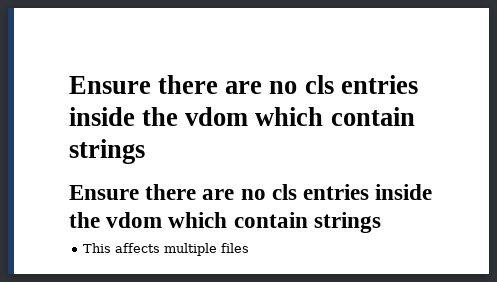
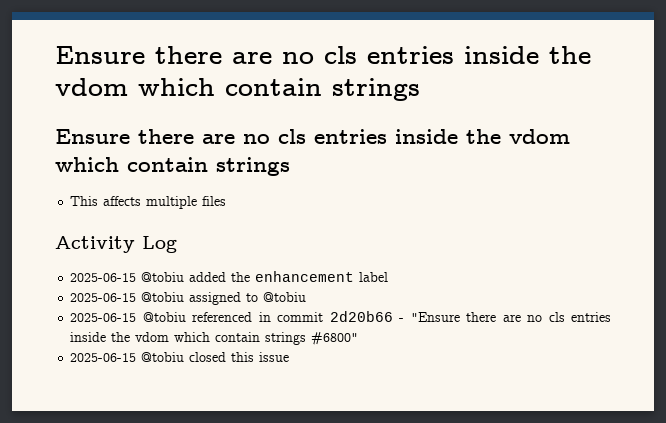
+ Activity Log
+ 2025-06-15 @tobiu added the enhancement label
+ 2025-06-15 @tobiu assigned to @tobiu
+ 2025-06-15 @tobiu referenced in commit 2d20b66 - "Ensure there are no cls entries inside the vdom which contain strings #6800"
+ 2025-06-15 @tobiu closed this issue

